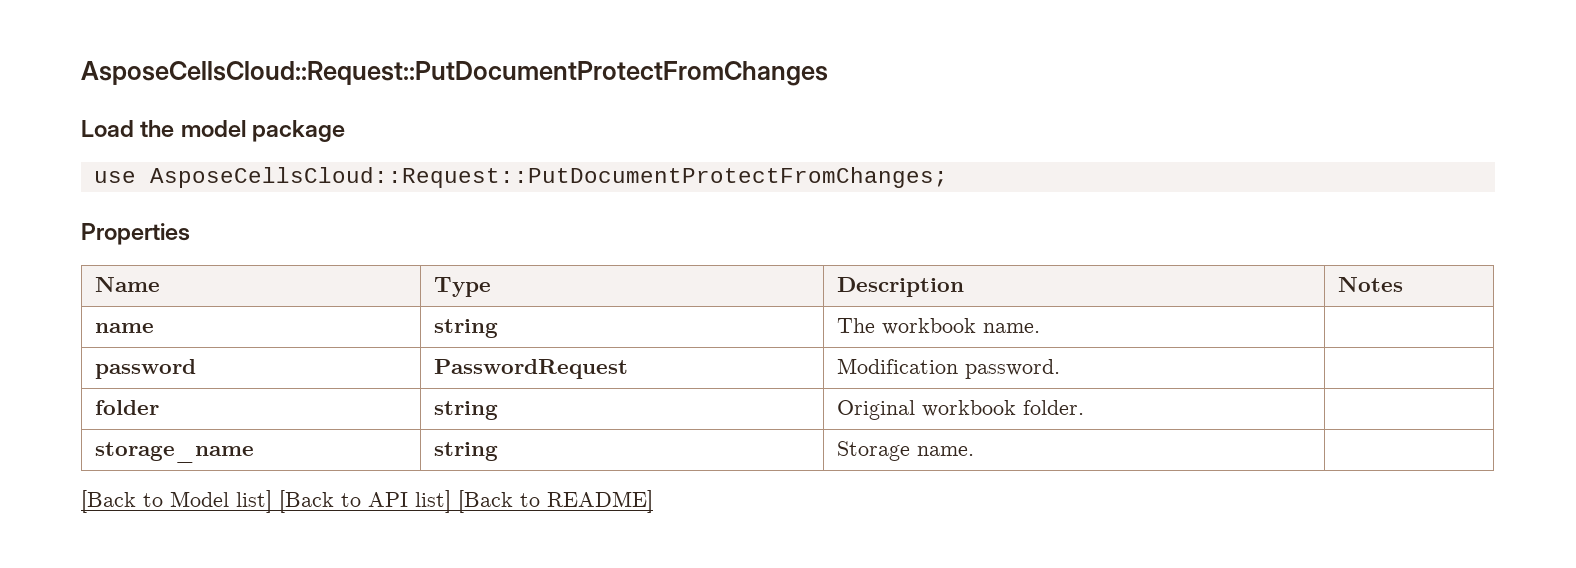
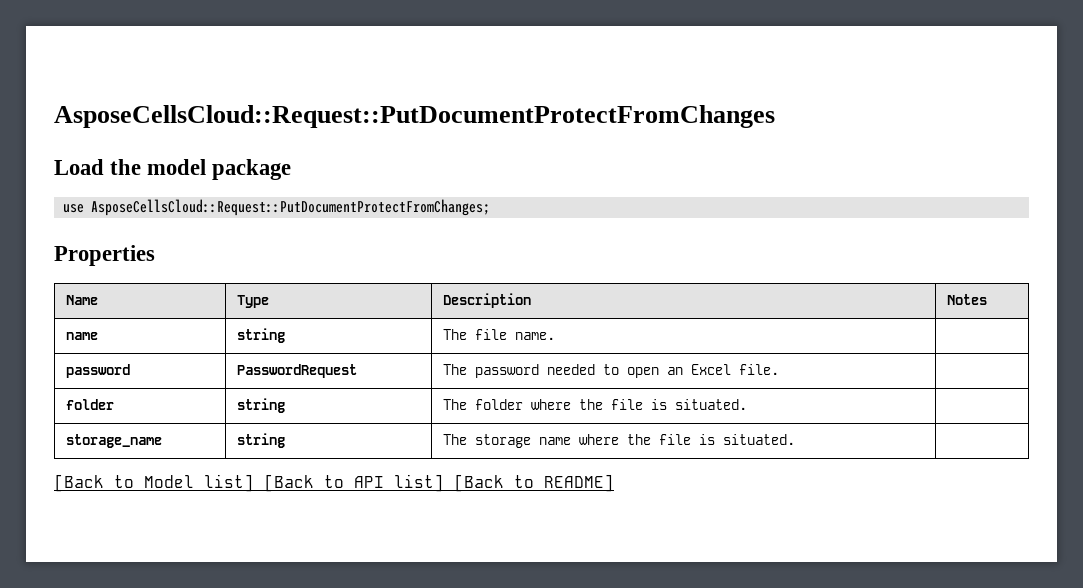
- name | string | The workbook name. |
+ name | string | The file name. |
- password | PasswordRequest | Modification password. |
- folder | string | Original workbook folder. |
- storage_name | string | Storage name. |
+ password | PasswordRequest | The password needed to open an Excel file. |
+ folder | string | The folder where the file is situated. |
+ storage_name | string | The storage name where the file is situated. |

